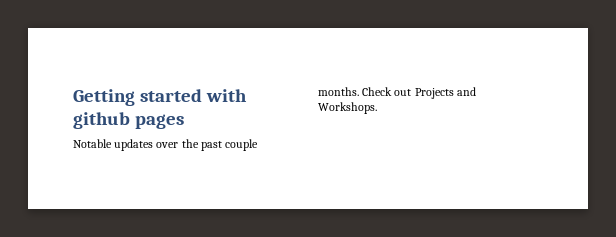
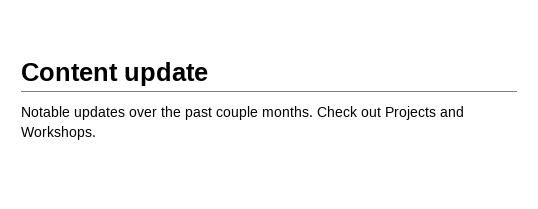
- Getting started with github pages
+ Content update

